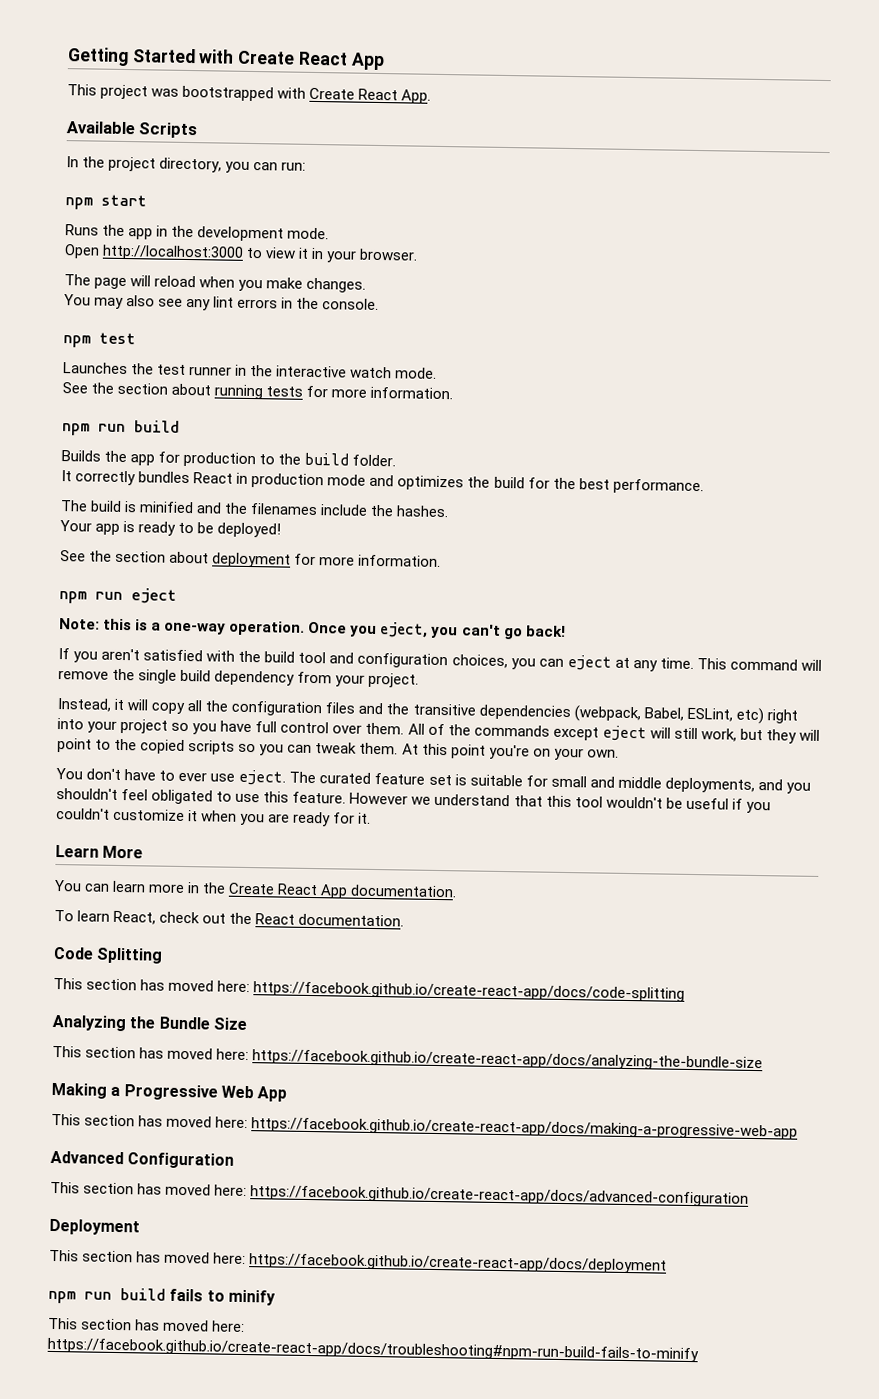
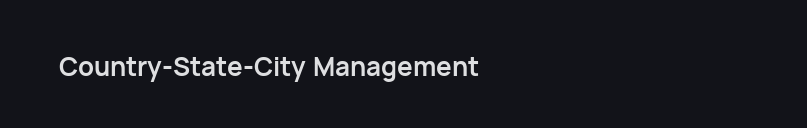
- Getting Started with Create React App
- This project was bootstrapped with Create React App.
- Available Scripts
- In the project directory, you can run:
- npm start
- Runs the app in the development mode.
- Open http://localhost:3000 to view it in your browser.
- The page will reload when you make changes.
- You may also see any lint errors in the console.
- npm test
- Launches the test runner in the interactive watch mode.
- See the section about running tests for more information.
- npm run build
- Builds the app for production to the build folder.
- It correctly bundles React in production mode and optimizes the build for the best performance.
- The build is minified and the filenames include the hashes.
- Your app is ready to be deployed!
- See the section about deployment for more information.
- npm run eject
- Note: this is a one-way operation. Once you eject, you can't go back!
- If you aren't satisfied with the build tool and configuration choices, you can eject at any time. This command will remove the single build dependency from your project.
- Instead, it will copy all the configuration files and the transitive dependencies (webpack, Babel, ESLint, etc) right into your project so you have full control over them. All of the commands except eject will still work, but they will point to the copied scripts so you can tweak them. At this point you're on your own.
- You don't have to ever use eject. The curated feature set is suitable for small and middle deployments, and you shouldn't feel obligated to use this feature. However we understand that this tool wouldn't be useful if you couldn't customize it when you are ready for it.
- Learn More
- You can learn more in the Create React App documentation.
- To learn React, check out the React documentation.
- Code Splitting
- This section has moved here: https://facebook.github.io/create-react-app/docs/code-splitting
- Analyzing the Bundle Size
- This section has moved here: https://facebook.github.io/create-react-app/docs/analyzing-the-bundle-size
- Making a Progressive Web App
- This section has moved here: https://facebook.github.io/create-react-app/docs/making-a-progressive-web-app
- Advanced Configuration
- This section has moved here: https://facebook.github.io/create-react-app/docs/advanced-configuration
- Deployment
- This section has moved here: https://facebook.github.io/create-react-app/docs/deployment
- npm run build fails to minify
- This section has moved here: https://facebook.github.io/create-react-app/docs/troubleshooting#npm-run-build-fails-to-minify
+ Country-State-City Management

